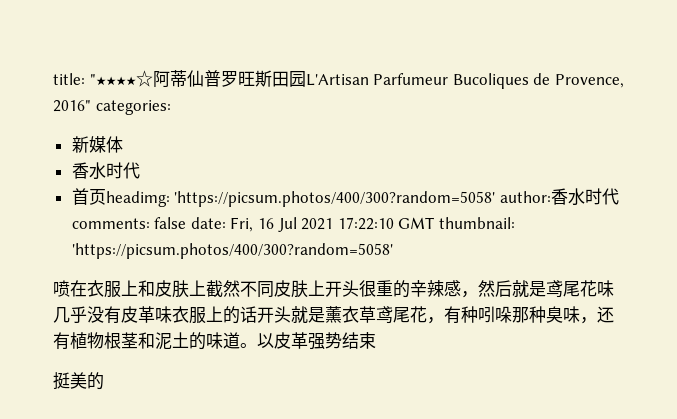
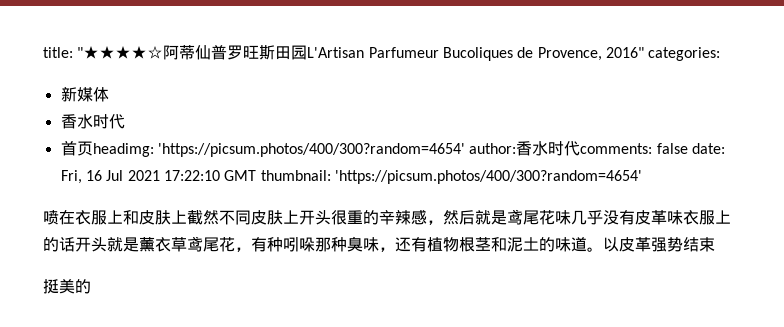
- 首页headimg: 'https://picsum.photos/400/300?random=5058' author:香水时代comments: false date: Fri, 16 Jul 2021 17:22:10 GMT thumbnail: 'https://picsum.photos/400/300?random=5058'
+ 首页headimg: 'https://picsum.photos/400/300?random=4654' author:香水时代comments: false date: Fri, 16 Jul 2021 17:22:10 GMT thumbnail: 'https://picsum.photos/400/300?random=4654'

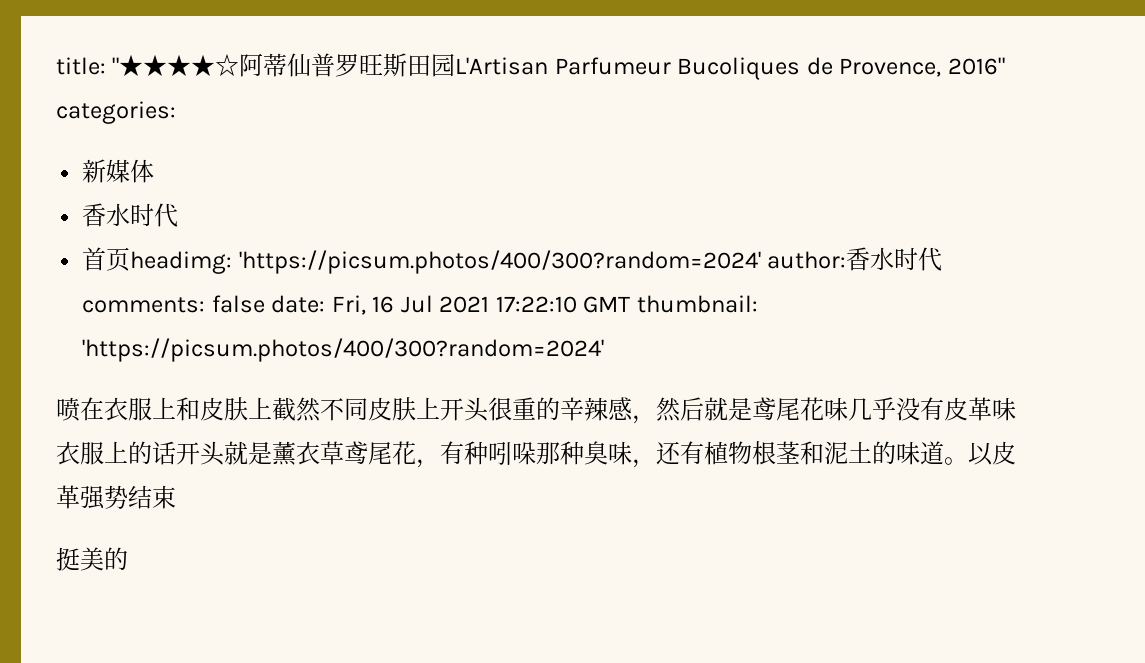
- 首页headimg: 'https://picsum.photos/400/300?random=4654' author:香水时代comments: false date: Fri, 16 Jul 2021 17:22:10 GMT thumbnail: 'https://picsum.photos/400/300?random=4654'
+ 首页headimg: 'https://picsum.photos/400/300?random=2024' author:香水时代comments: false date: Fri, 16 Jul 2021 17:22:10 GMT thumbnail: 'https://picsum.photos/400/300?random=2024'

